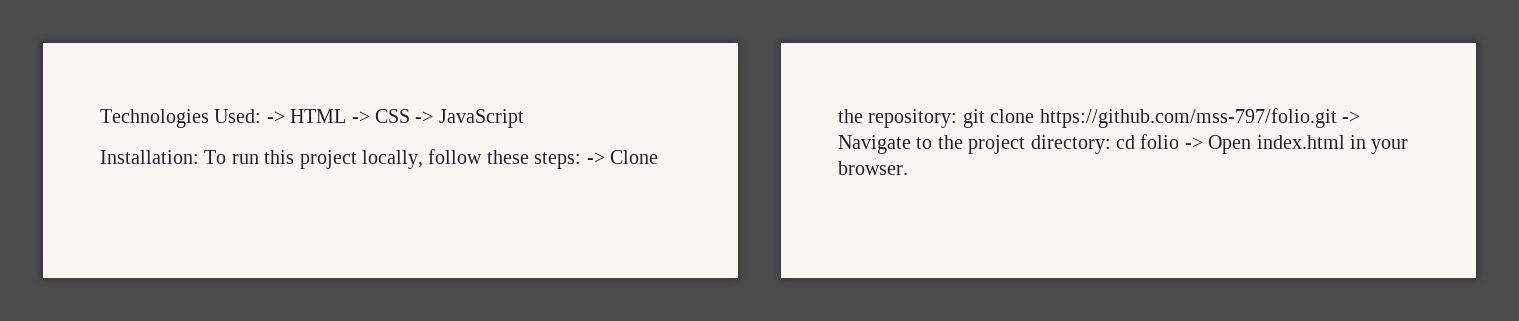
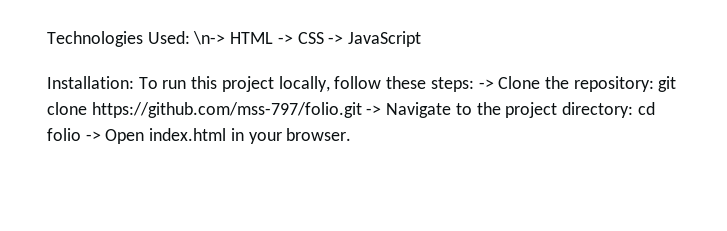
- Technologies Used: -> HTML -> CSS -> JavaScript
+ Technologies Used: \n-> HTML -> CSS -> JavaScript

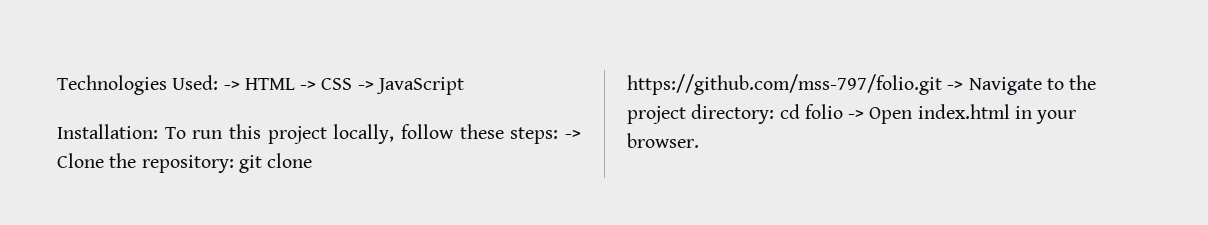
- Technologies Used: \n-> HTML -> CSS -> JavaScript
+ Technologies Used: -> HTML -> CSS -> JavaScript

